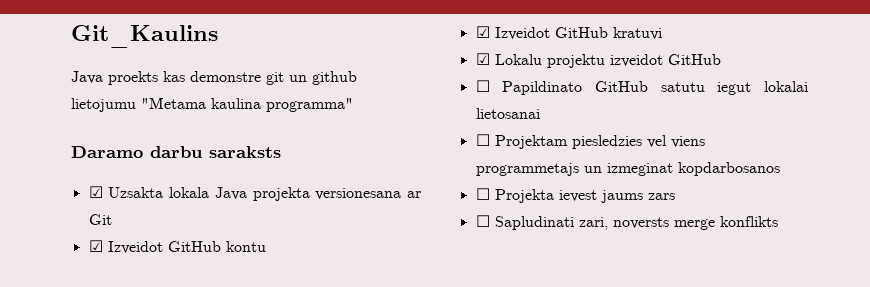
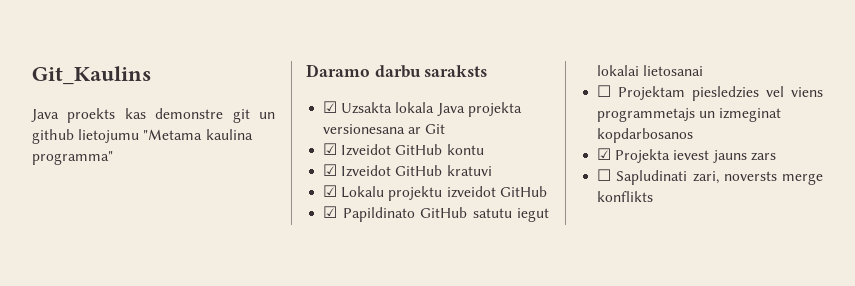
- ☐ Papildinato GitHub satutu iegut lokalai lietosanai
+ ☑ Papildinato GitHub satutu iegut lokalai lietosanai
- ☐ Projekta ievest jaums zars
+ ☑ Projekta ievest jauns zars

